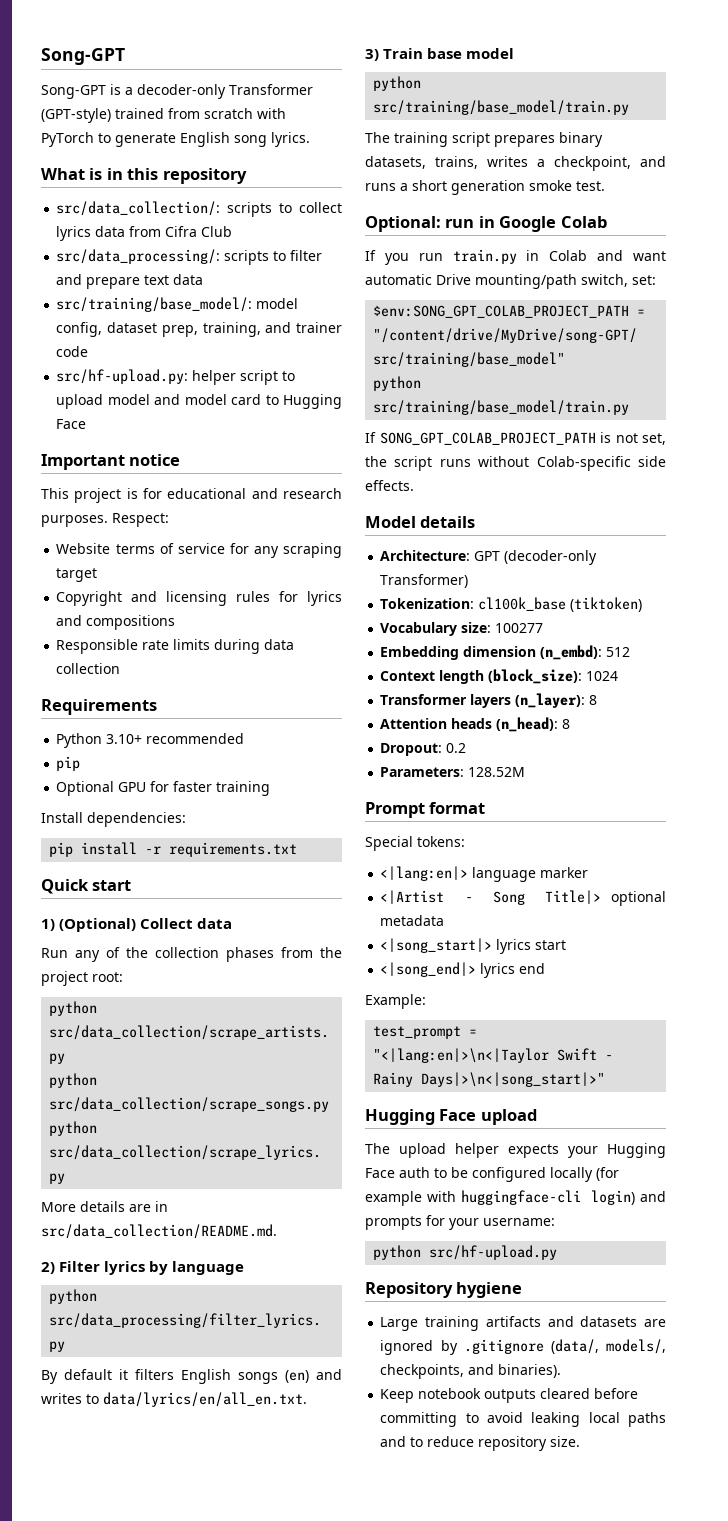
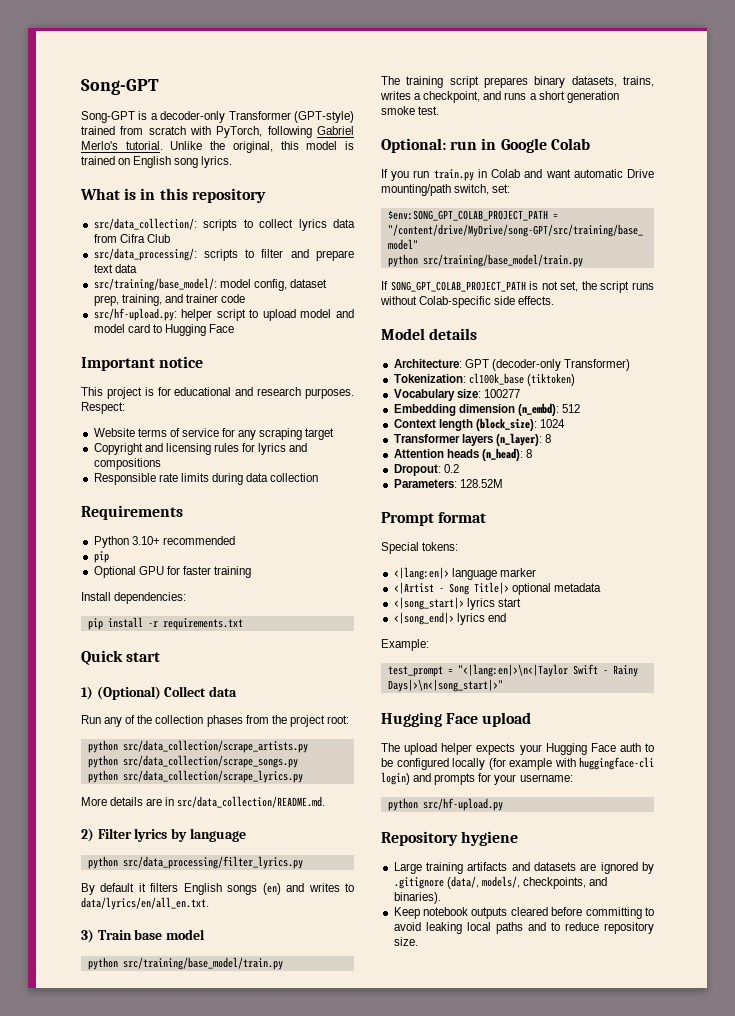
- Song-GPT is a decoder-only Transformer (GPT-style) trained from scratch with PyTorch to generate English song lyrics.
+ Song-GPT is a decoder-only Transformer (GPT-style) trained from scratch with PyTorch, following Gabriel Merlo's tutorial. Unlike the original, this model is trained on English song lyrics.

